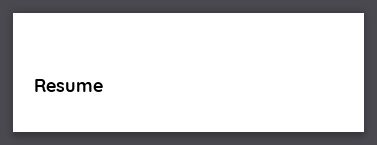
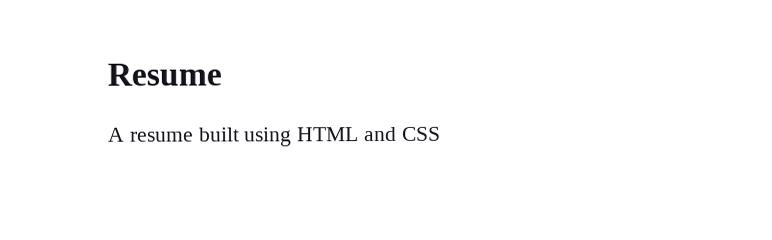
+ A resume built using HTML and CSS

